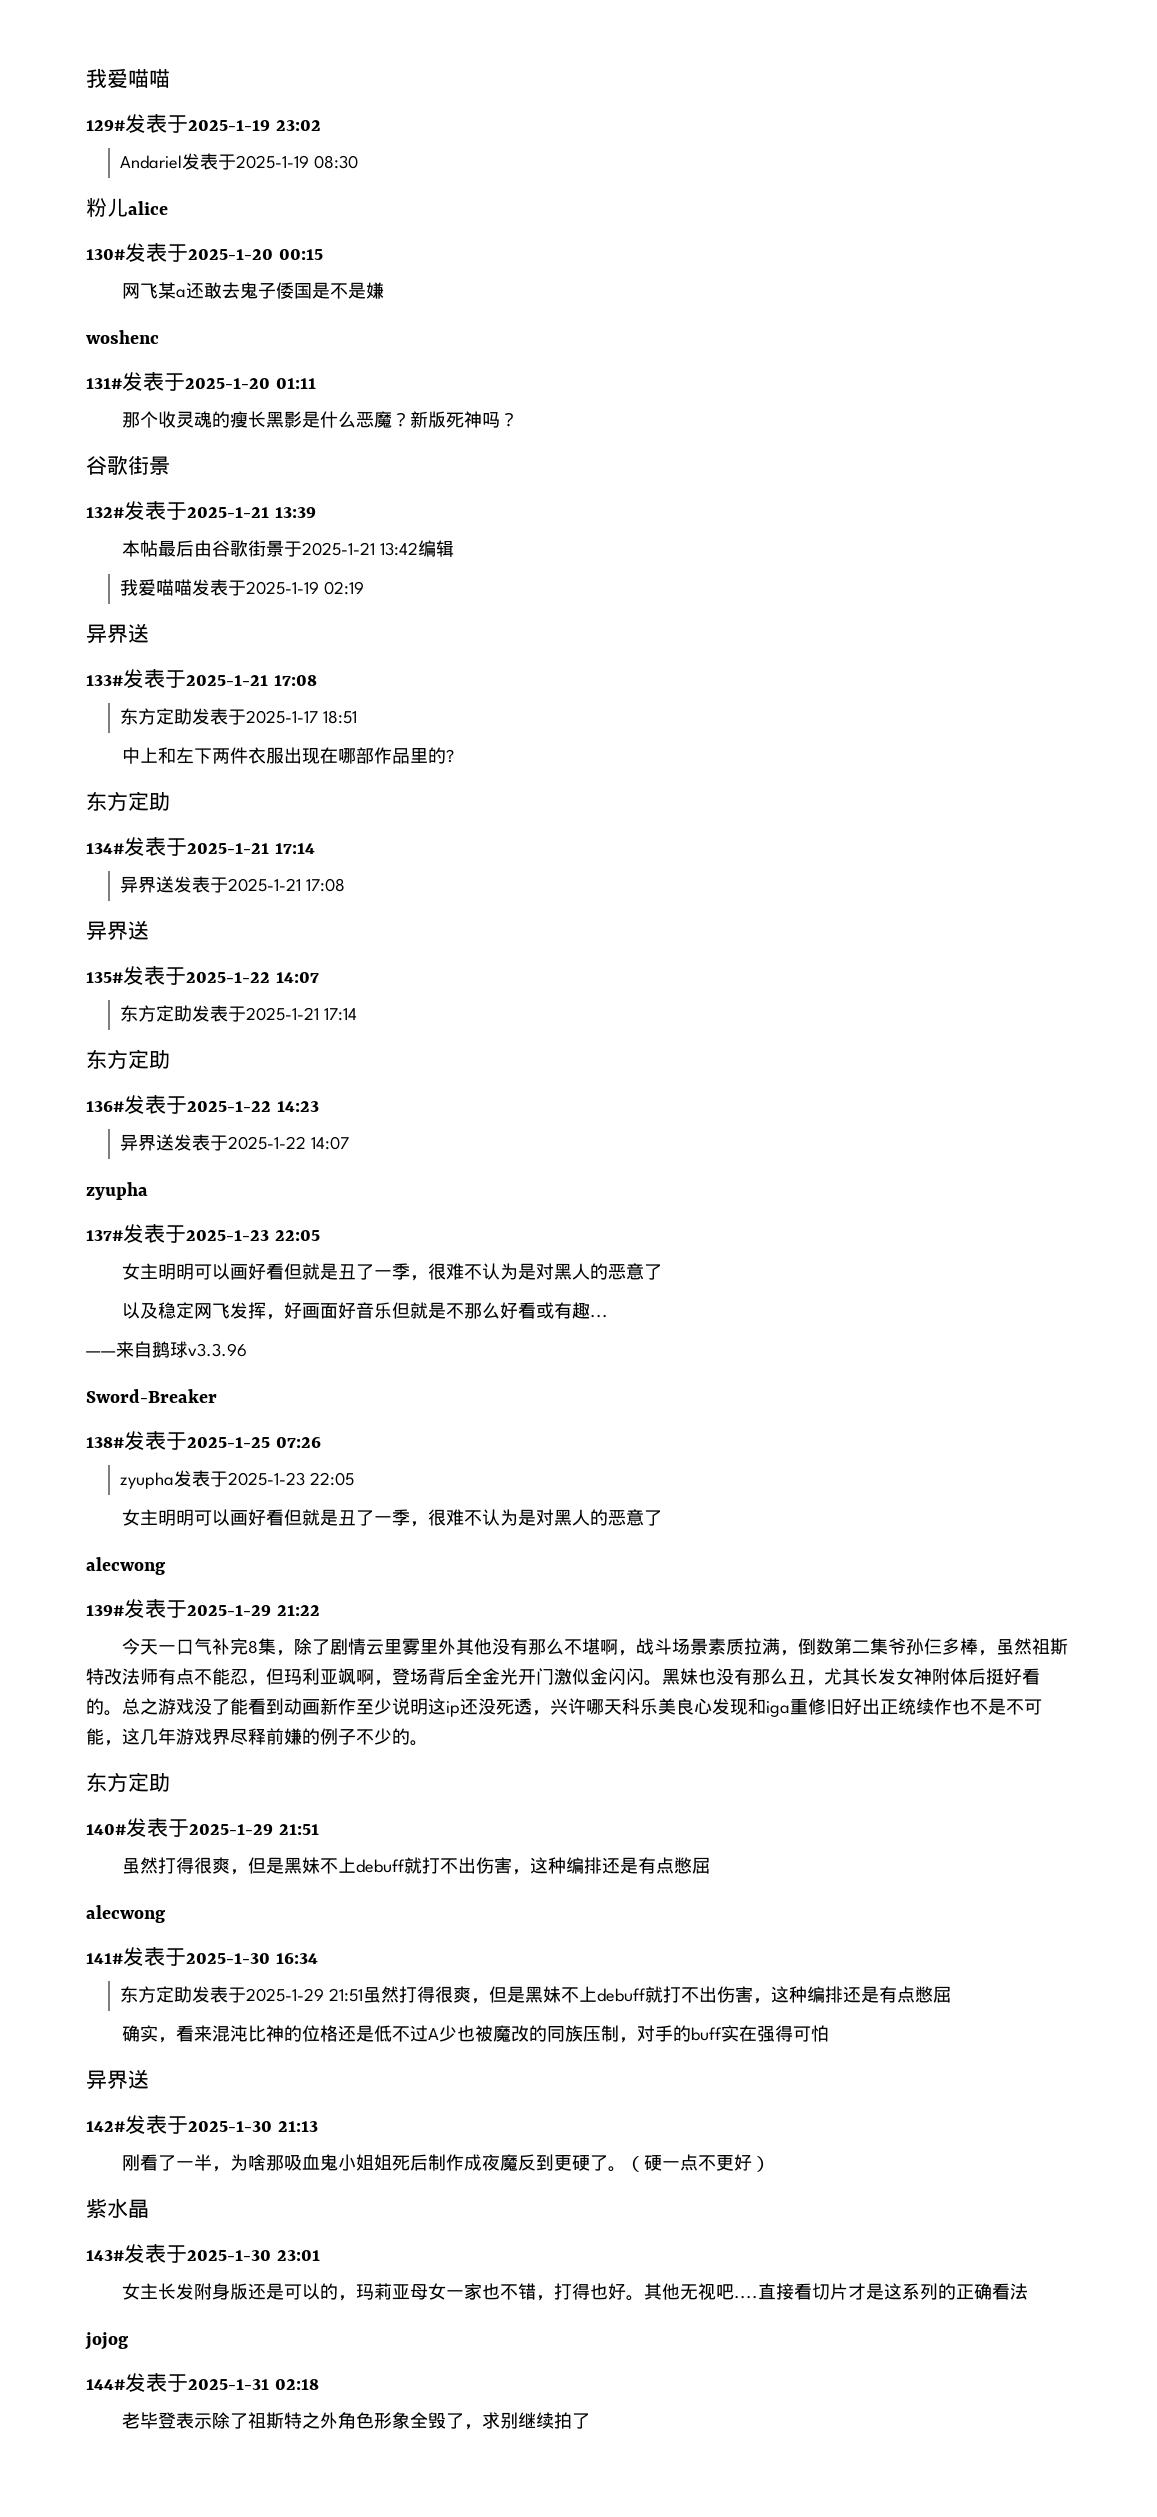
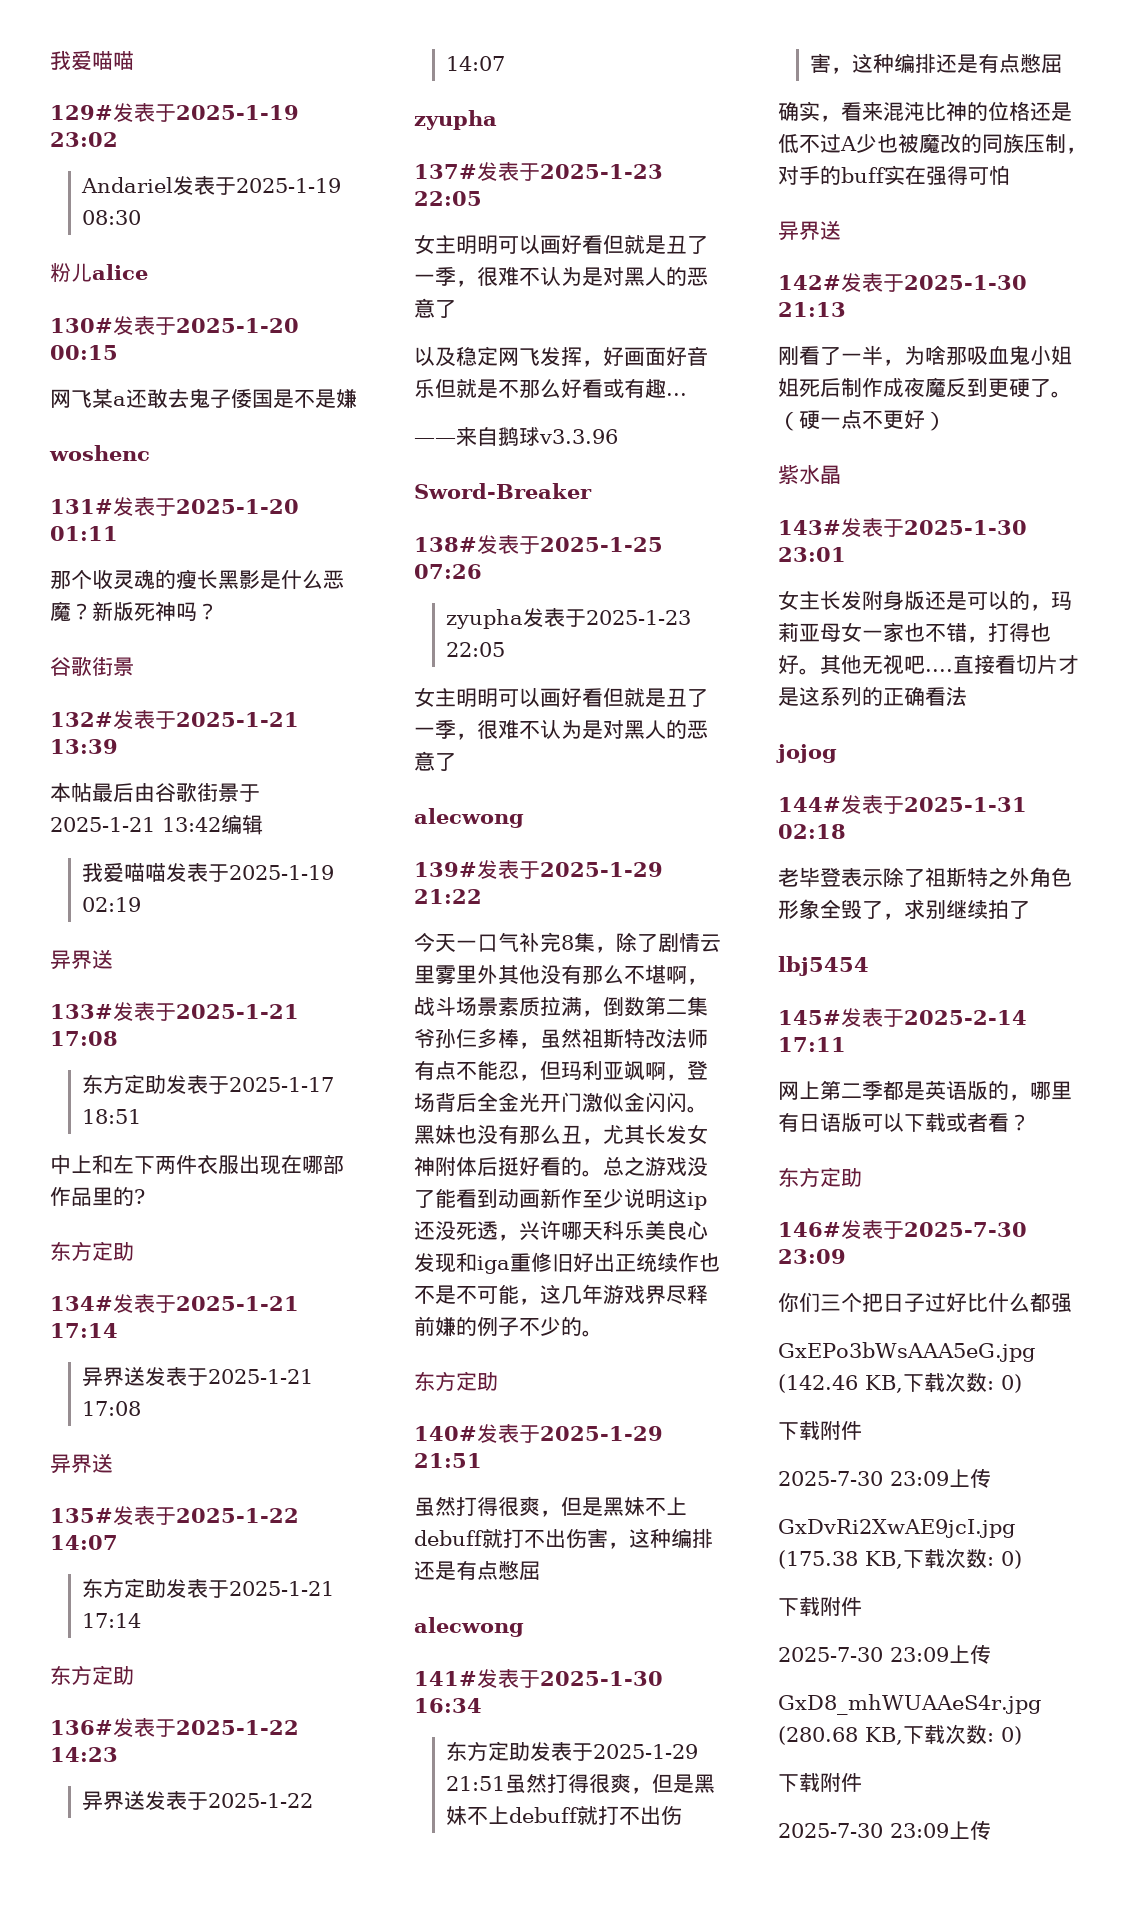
+ lbj5454
+ 145#发表于2025-2-14 17:11
+ 网上第二季都是英语版的，哪里有日语版可以下载或者看？
+ 东方定助
+ 146#发表于2025-7-30 23:09
+ 你们三个把日子过好比什么都强
+ GxEPo3bWsAAA5eG.jpg (142.46 KB,下载次数: 0)
+ 下载附件
+ 2025-7-30 23:09上传
+ GxDvRi2XwAE9jcI.jpg (175.38 KB,下载次数: 0)
+ 下载附件
+ 2025-7-30 23:09上传
+ GxD8_mhWUAAeS4r.jpg (280.68 KB,下载次数: 0)
+ 下载附件
+ 2025-7-30 23:09上传

